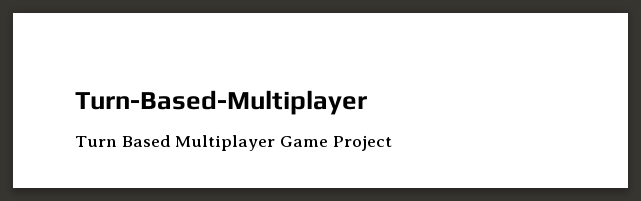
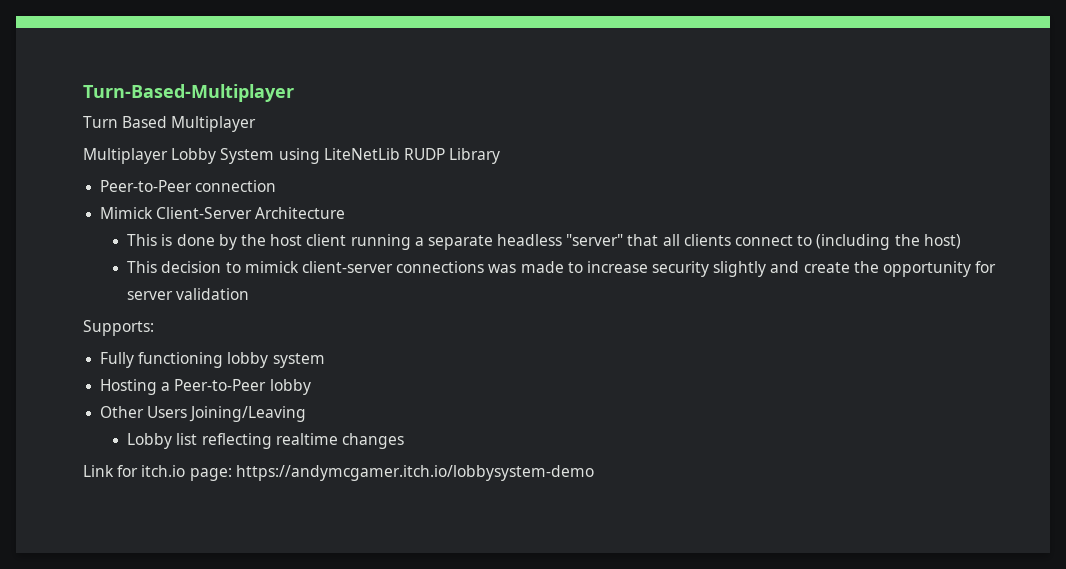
- Turn Based Multiplayer Game Project
+ Turn Based Multiplayer
+ Multiplayer Lobby System using LiteNetLib RUDP Library
+ Peer-to-Peer connection
+ Mimick Client-Server Architecture
+ This is done by the host client running a separate headless "server" that all clients connect to (including the host)
+ This decision to mimick client-server connections was made to increase security slightly and create the opportunity for server validation
+ Supports:
+ Fully functioning lobby system
+ Hosting a Peer-to-Peer lobby
+ Other Users Joining/Leaving
+ Lobby list reflecting realtime changes
+ Link for itch.io page: https://andymcgamer.itch.io/lobbysystem-demo

